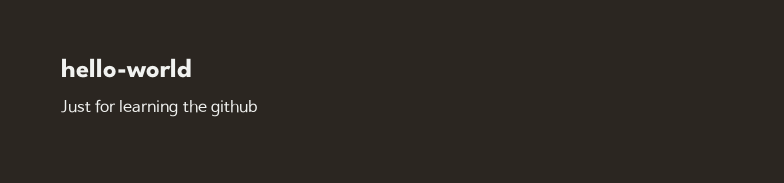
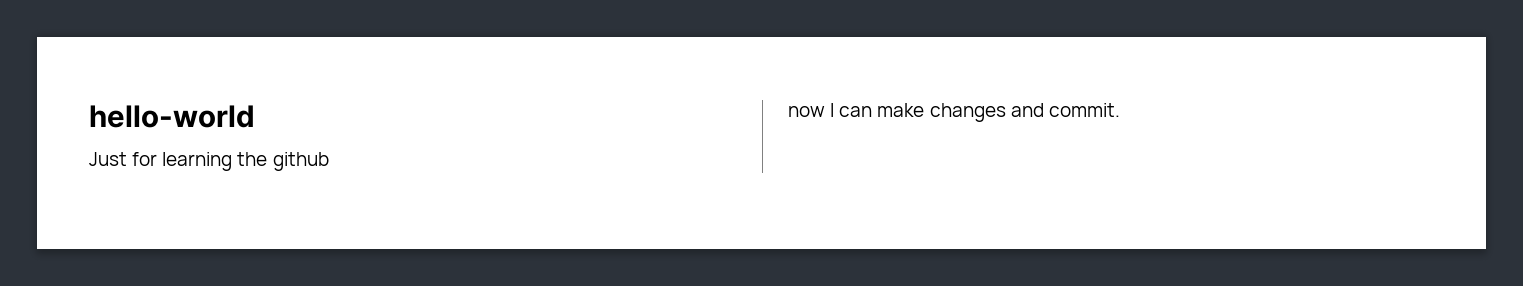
+ now I can make changes and commit.

